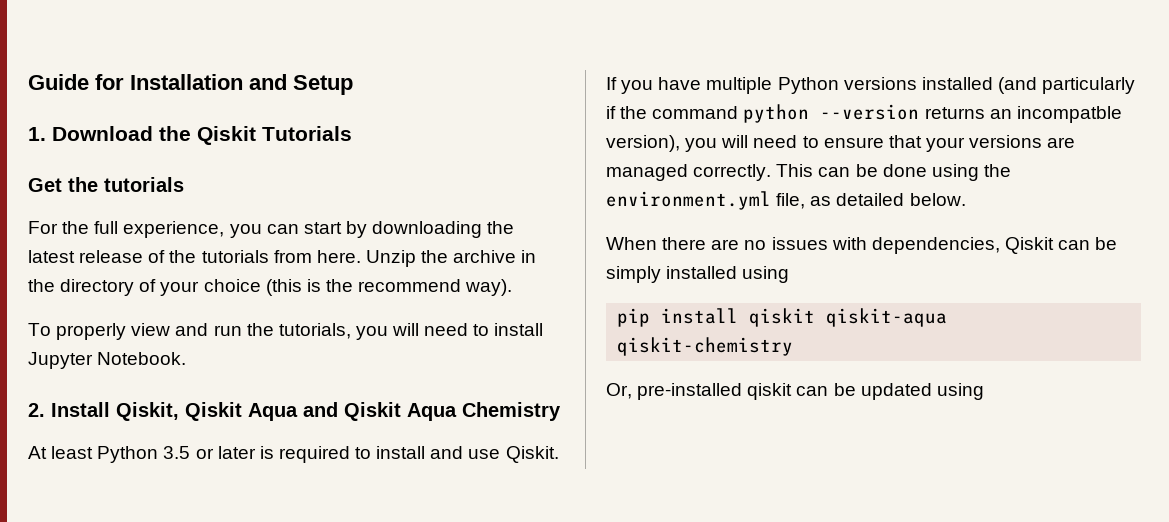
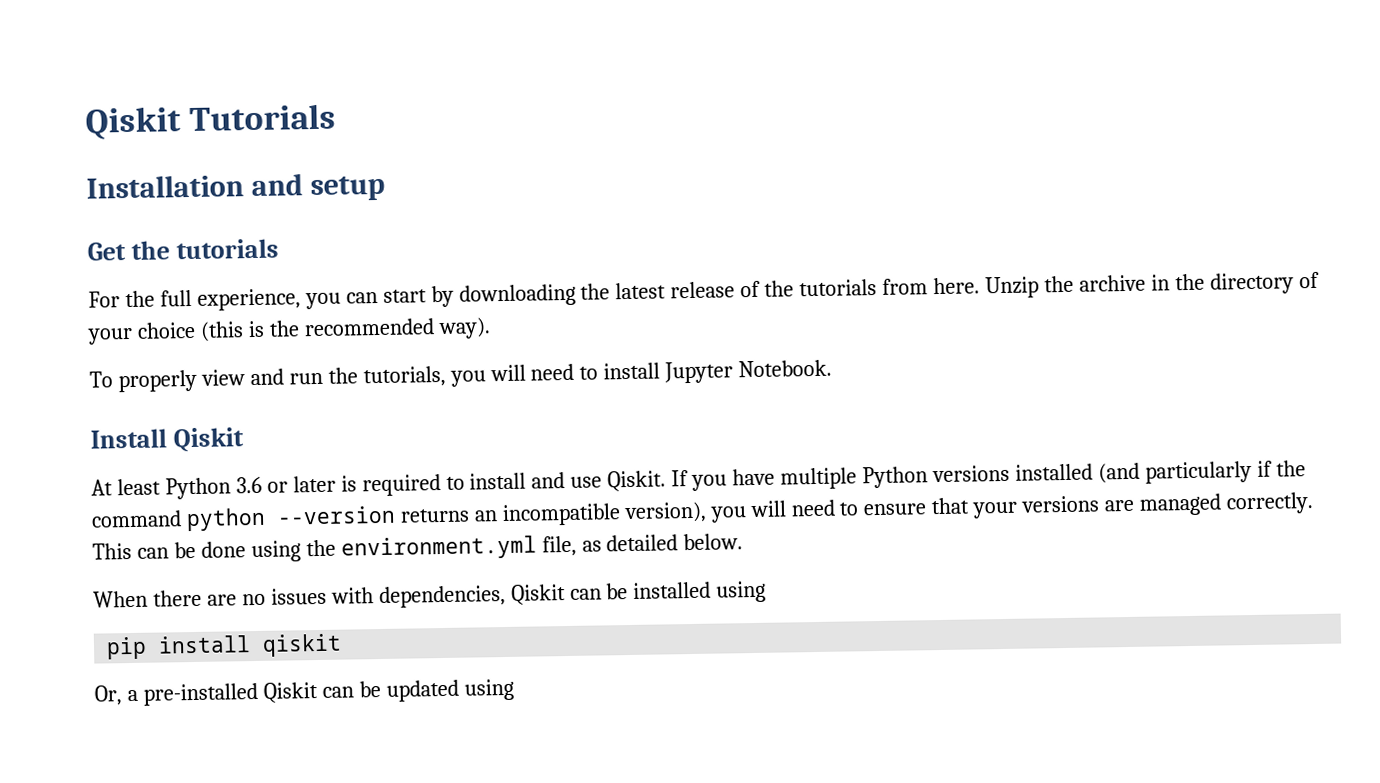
- Guide for Installation and Setup
- 1. Download the Qiskit Tutorials
+ Qiskit Tutorials
+ Installation and setup
- Unzip the archive in the directory of your choice (this is the recommend way).
+ Unzip the archive in the directory of your choice (this is the recommended way).
- 2. Install Qiskit, Qiskit Aqua and Qiskit Aqua Chemistry
+ Install Qiskit
- At least Python 3.5 or later is required to install and use Qiskit.
+ At least Python 3.6 or later is required to install and use Qiskit.
- If you have multiple Python versions installed (and particularly if the command python --version returns an incompatble version), you will need to ensure that your versions are managed correctly.
+ If you have multiple Python versions installed (and particularly if the command python --version returns an incompatible version), you will need to ensure that your versions are managed correctly.
- When there are no issues with dependencies, Qiskit can be simply installed using
+ When there are no issues with dependencies, Qiskit can be installed using
- pip install qiskit qiskit-aqua qiskit-chemistry
+ pip install qiskit
- Or, pre-installed qiskit can be updated using
+ Or, a pre-installed Qiskit can be updated using

